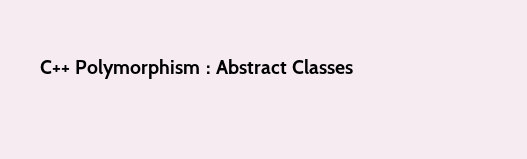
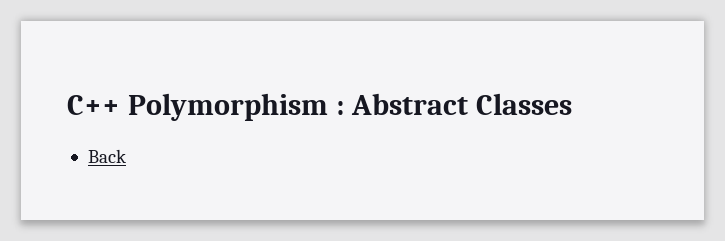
+ Back

